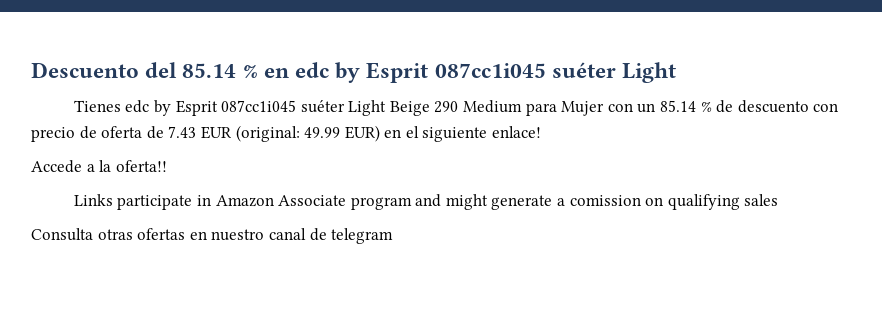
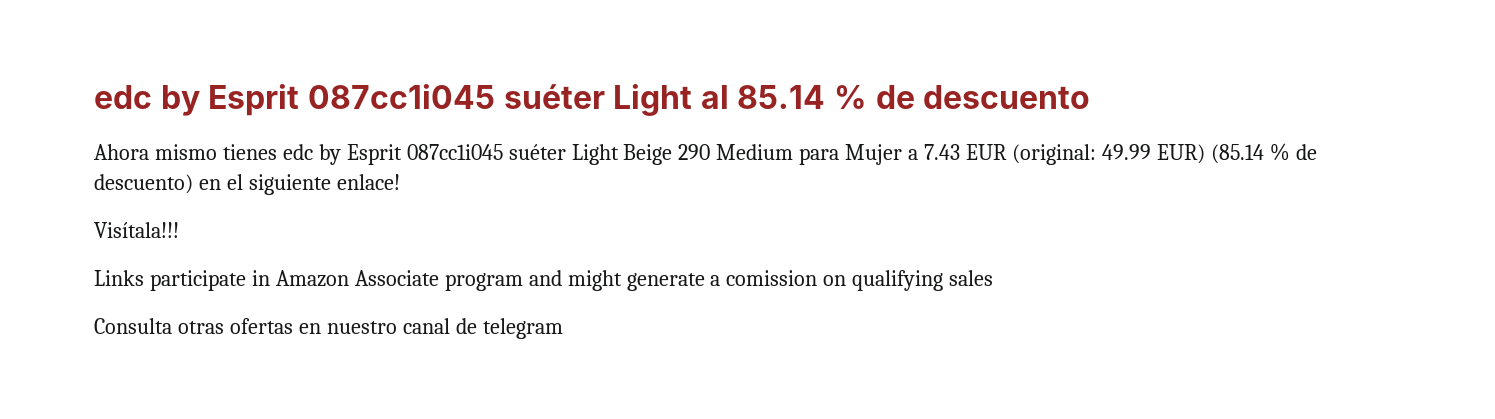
- Descuento del 85.14 % en edc by Esprit 087cc1i045 suéter Light
- Tienes edc by Esprit 087cc1i045 suéter Light Beige 290 Medium para Mujer con un 85.14 % de descuento con precio de oferta de 7.43 EUR (original: 49.99 EUR) en el siguiente enlace!
+ edc by Esprit 087cc1i045 suéter Light al 85.14 % de descuento
+ Ahora mismo tienes edc by Esprit 087cc1i045 suéter Light Beige 290 Medium para Mujer a 7.43 EUR (original: 49.99 EUR) (85.14 % de descuento) en el siguiente enlace!
- Accede a la oferta!!
+ Visítala!!!

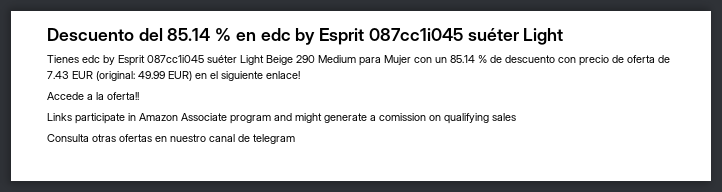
- edc by Esprit 087cc1i045 suéter Light al 85.14 % de descuento
- Ahora mismo tienes edc by Esprit 087cc1i045 suéter Light Beige 290 Medium para Mujer a 7.43 EUR (original: 49.99 EUR) (85.14 % de descuento) en el siguiente enlace!
+ Descuento del 85.14 % en edc by Esprit 087cc1i045 suéter Light
+ Tienes edc by Esprit 087cc1i045 suéter Light Beige 290 Medium para Mujer con un 85.14 % de descuento con precio de oferta de 7.43 EUR (original: 49.99 EUR) en el siguiente enlace!
- Visítala!!!
+ Accede a la oferta!!

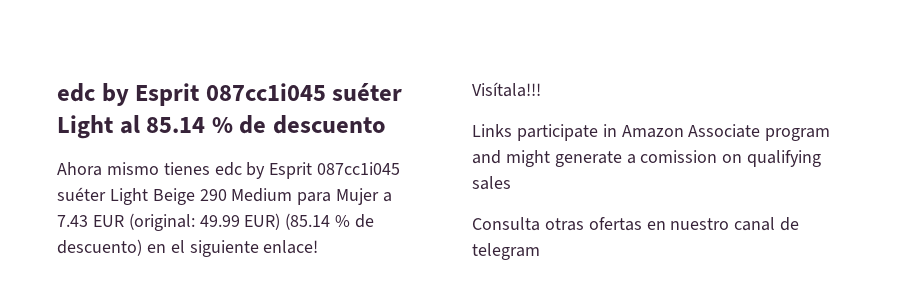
- Descuento del 85.14 % en edc by Esprit 087cc1i045 suéter Light
- Tienes edc by Esprit 087cc1i045 suéter Light Beige 290 Medium para Mujer con un 85.14 % de descuento con precio de oferta de 7.43 EUR (original: 49.99 EUR) en el siguiente enlace!
+ edc by Esprit 087cc1i045 suéter Light al 85.14 % de descuento
+ Ahora mismo tienes edc by Esprit 087cc1i045 suéter Light Beige 290 Medium para Mujer a 7.43 EUR (original: 49.99 EUR) (85.14 % de descuento) en el siguiente enlace!
- Accede a la oferta!!
+ Visítala!!!

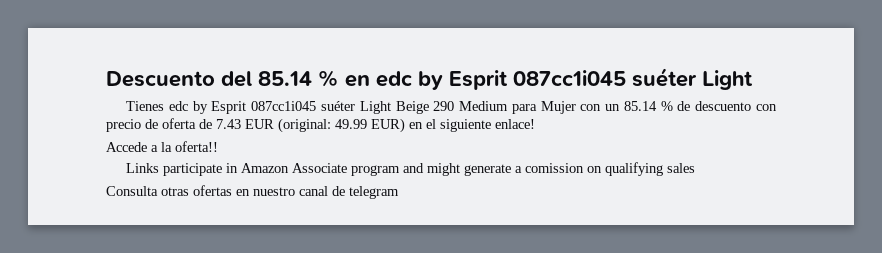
- edc by Esprit 087cc1i045 suéter Light al 85.14 % de descuento
- Ahora mismo tienes edc by Esprit 087cc1i045 suéter Light Beige 290 Medium para Mujer a 7.43 EUR (original: 49.99 EUR) (85.14 % de descuento) en el siguiente enlace!
+ Descuento del 85.14 % en edc by Esprit 087cc1i045 suéter Light
+ Tienes edc by Esprit 087cc1i045 suéter Light Beige 290 Medium para Mujer con un 85.14 % de descuento con precio de oferta de 7.43 EUR (original: 49.99 EUR) en el siguiente enlace!
- Visítala!!!
+ Accede a la oferta!!

